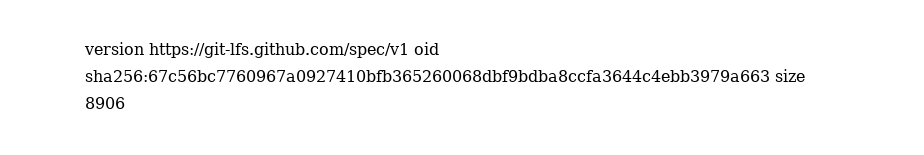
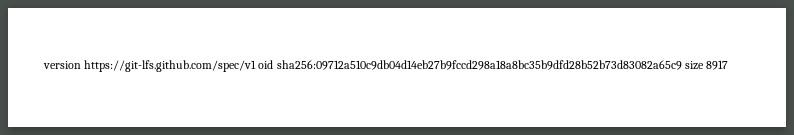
- version https://git-lfs.github.com/spec/v1 oid sha256:67c56bc7760967a0927410bfb365260068dbf9bdba8ccfa3644c4ebb3979a663 size 8906
+ version https://git-lfs.github.com/spec/v1 oid sha256:09712a510c9db04d14eb27b9fccd298a18a8bc35b9dfd28b52b73d83082a65c9 size 8917

